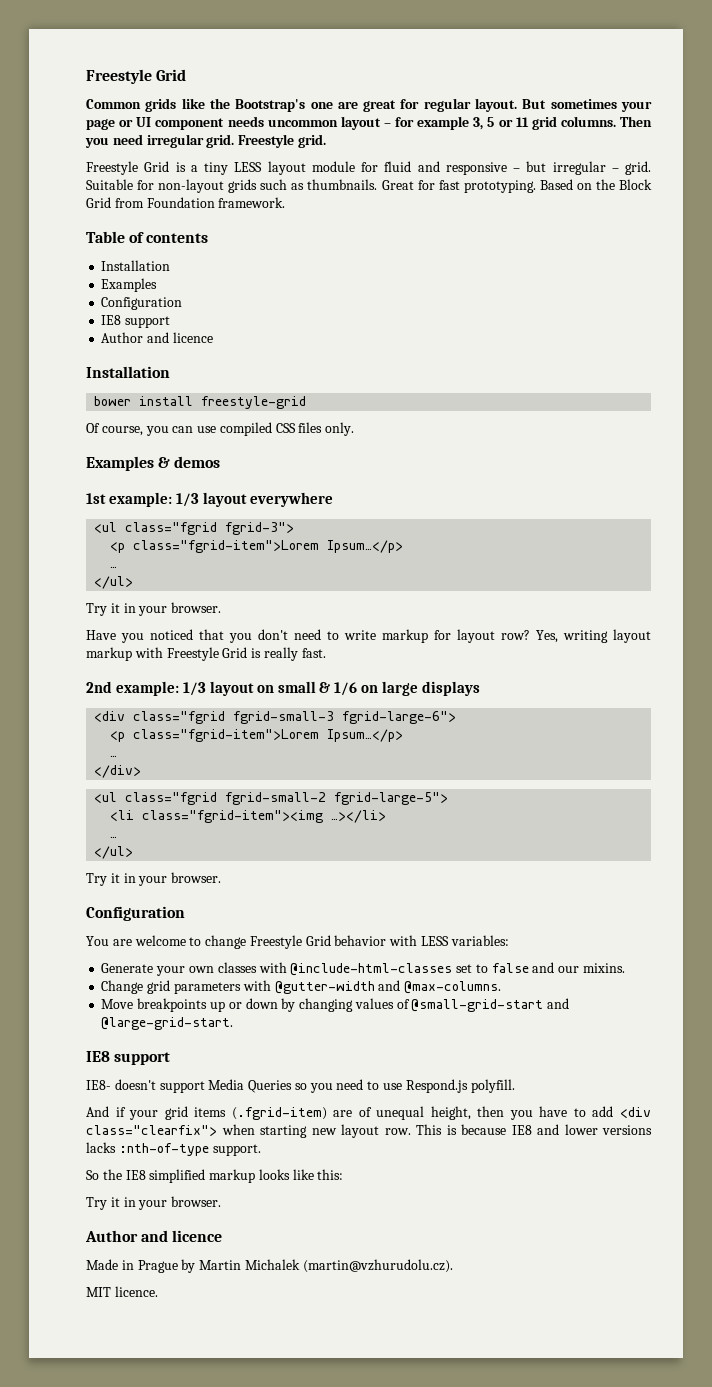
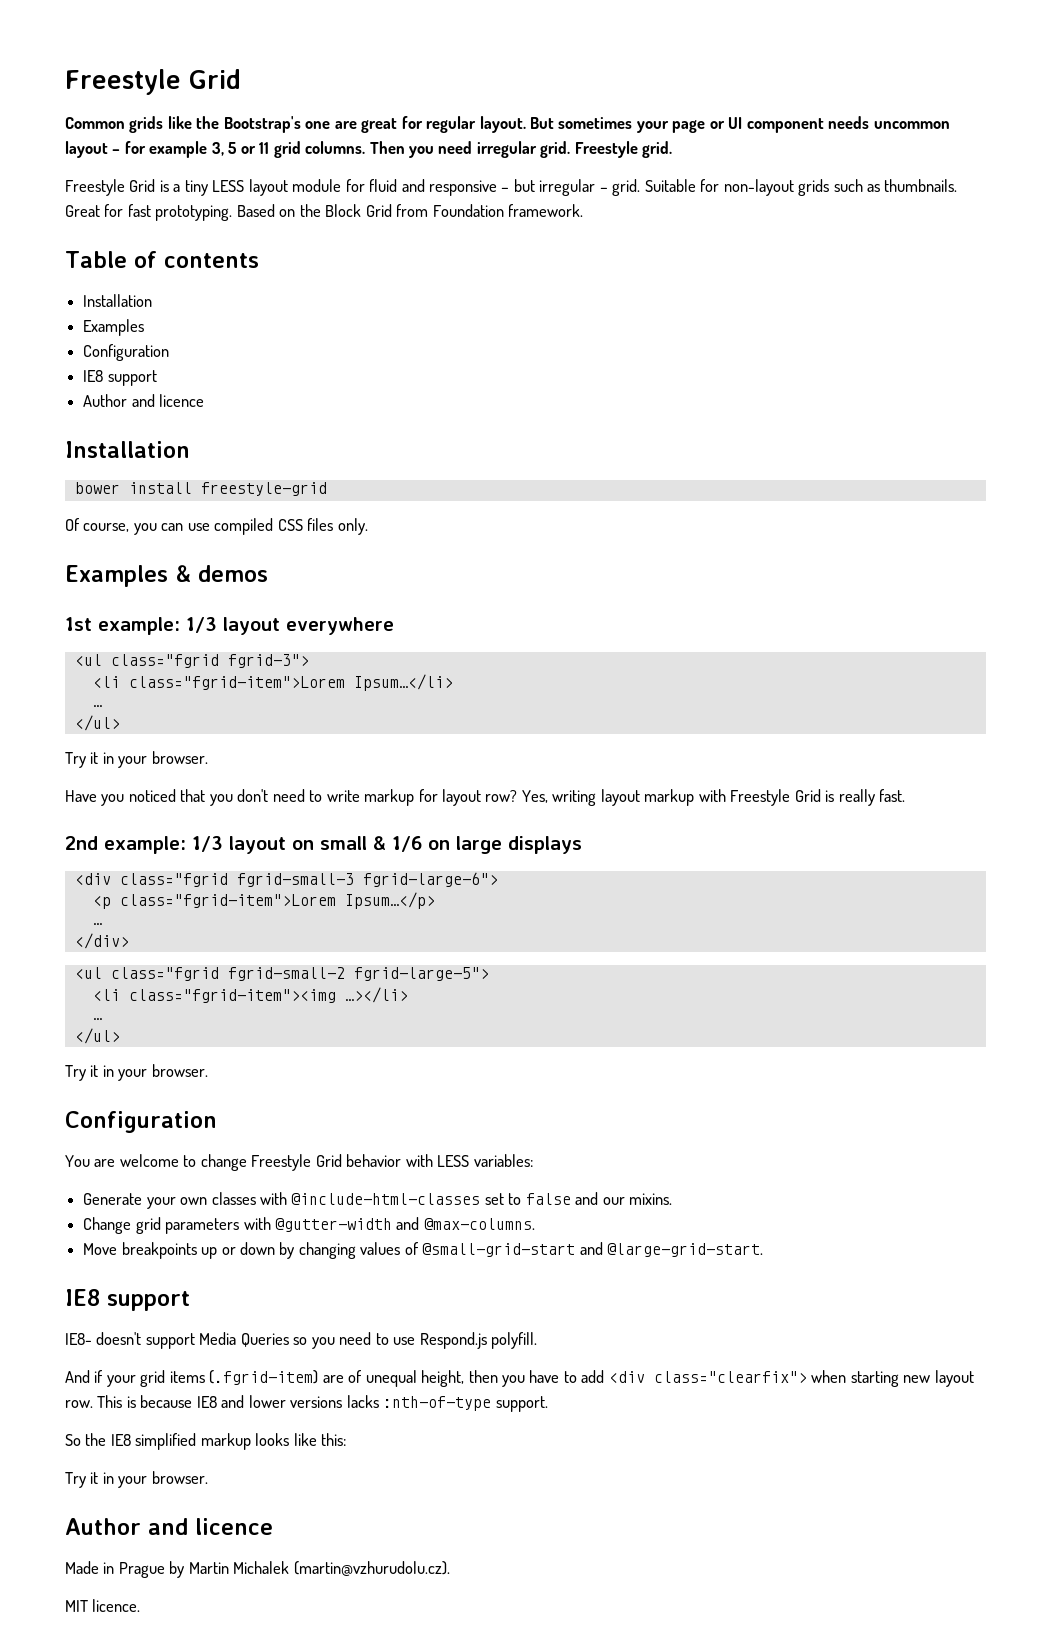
  <ul class="fgrid fgrid-3">
- <p class="fgrid-item">Lorem Ipsum…</p>
+ <li class="fgrid-item">Lorem Ipsum…</li>

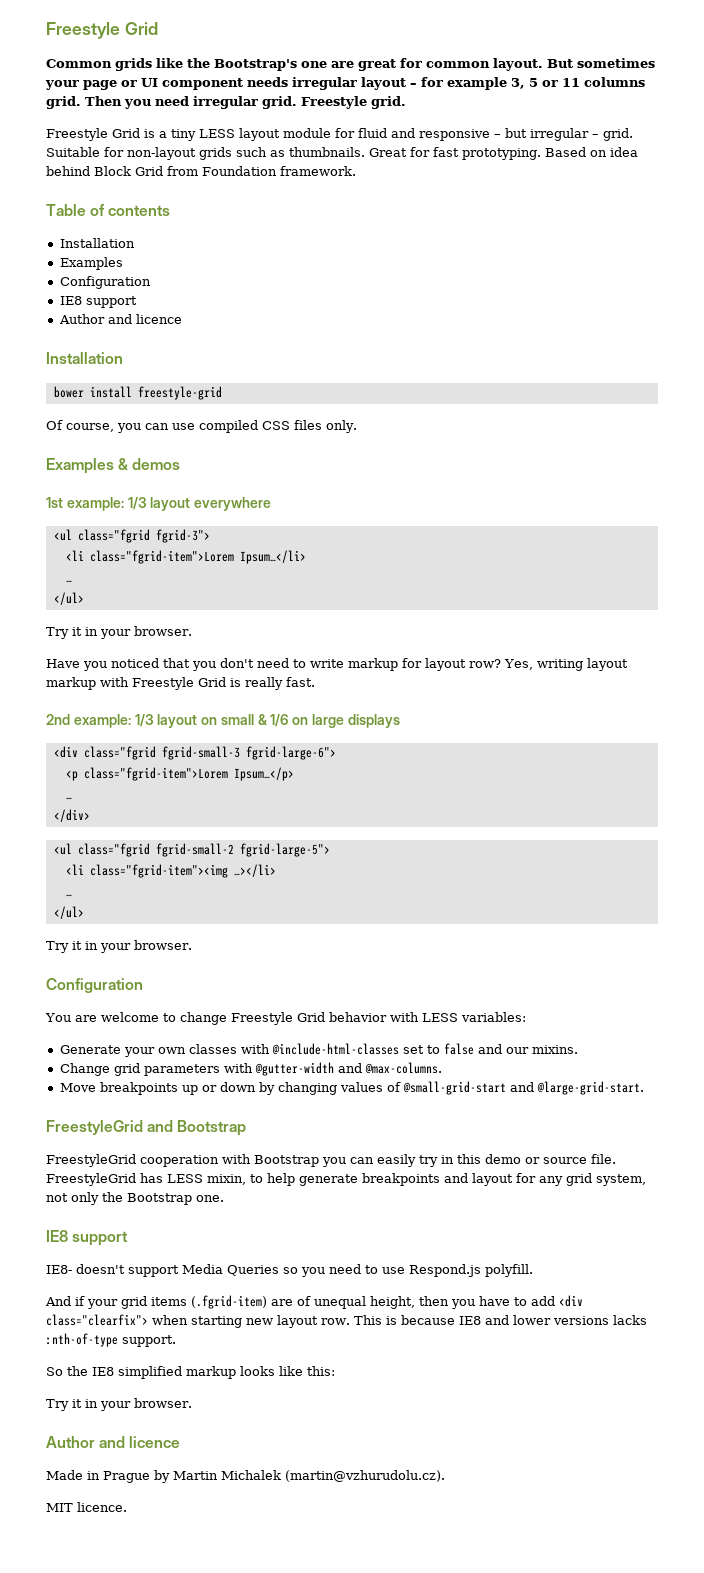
- Common grids like the Bootstrap's one are great for regular layout.
+ Common grids like the Bootstrap's one are great for common layout.
- But sometimes your page or UI component needs uncommon layout – for example 3, 5 or 11 grid columns.
+ But sometimes your page or UI component needs irregular layout – for example 3, 5 or 11 columns grid.
- Based on the Block Grid from Foundation framework.
+ Based on idea behind Block Grid from Foundation framework.
+ FreestyleGrid and Bootstrap
+ FreestyleGrid cooperation with Bootstrap you can easily try in this demo or source file. FreestyleGrid has LESS mixin, to help generate breakpoints and layout for any grid system, not only the Bootstrap one.

